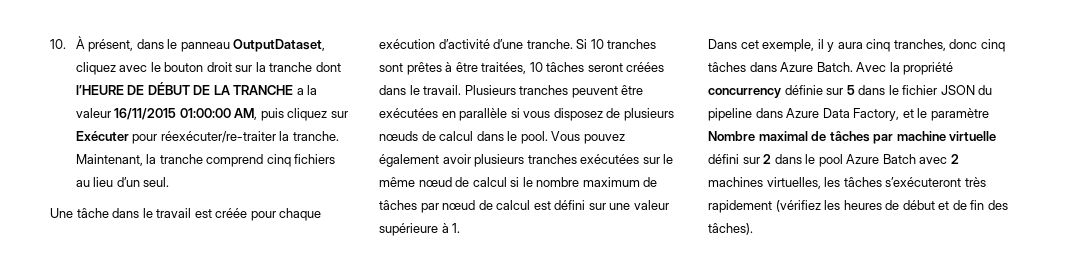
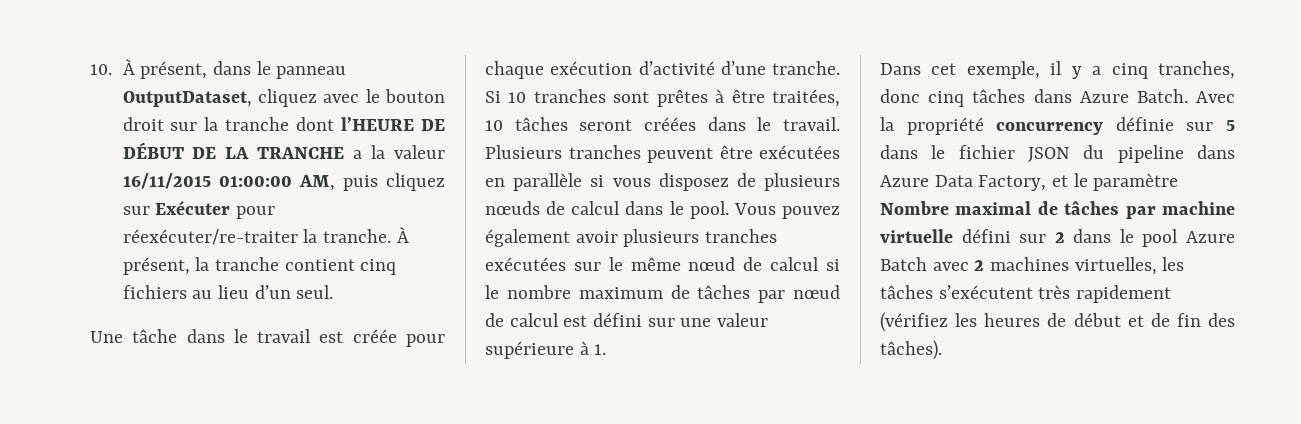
- Maintenant, la tranche comprend cinq fichiers au lieu d’un seul.
+ À présent, la tranche contient cinq fichiers au lieu d’un seul.
- Dans cet exemple, il y aura cinq tranches, donc cinq tâches dans Azure Batch.
+ Dans cet exemple, il y a cinq tranches, donc cinq tâches dans Azure Batch.
- Avec la propriété concurrency définie sur 5 dans le fichier JSON du pipeline dans Azure Data Factory, et le paramètre Nombre maximal de tâches par machine virtuelle défini sur 2 dans le pool Azure Batch avec 2 machines virtuelles, les tâches s’exécuteront très rapidement (vérifiez les heures de début et de fin des tâches).
+ Avec la propriété concurrency définie sur 5 dans le fichier JSON du pipeline dans Azure Data Factory, et le paramètre Nombre maximal de tâches par machine virtuelle défini sur 2 dans le pool Azure Batch avec 2 machines virtuelles, les tâches s’exécutent très rapidement (vérifiez les heures de début et de fin des tâches).

